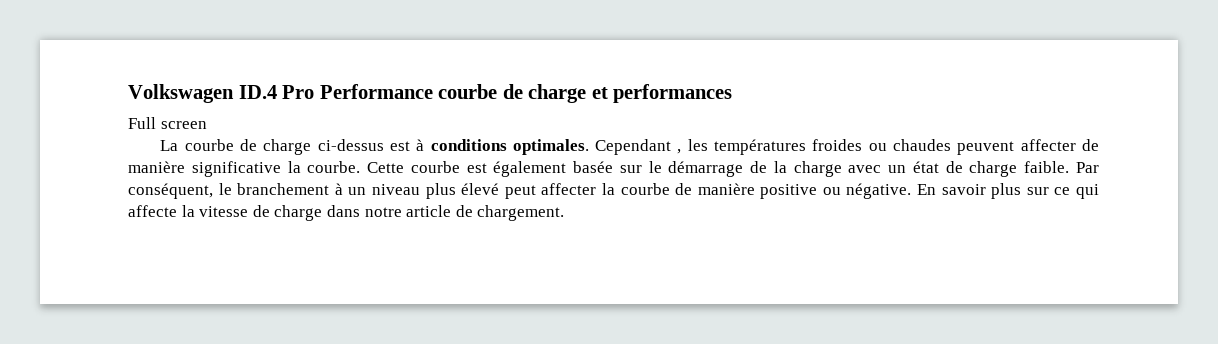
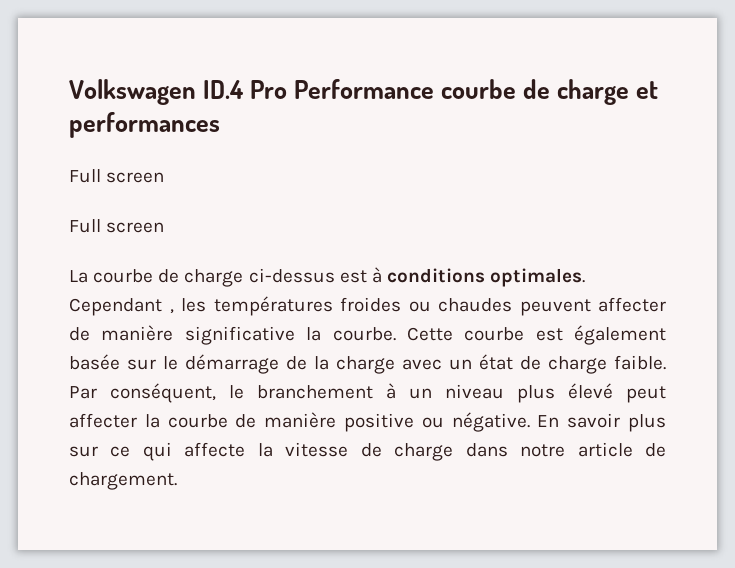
  Volkswagen ID.4 Pro Performance courbe de charge et performances
+ Full screen

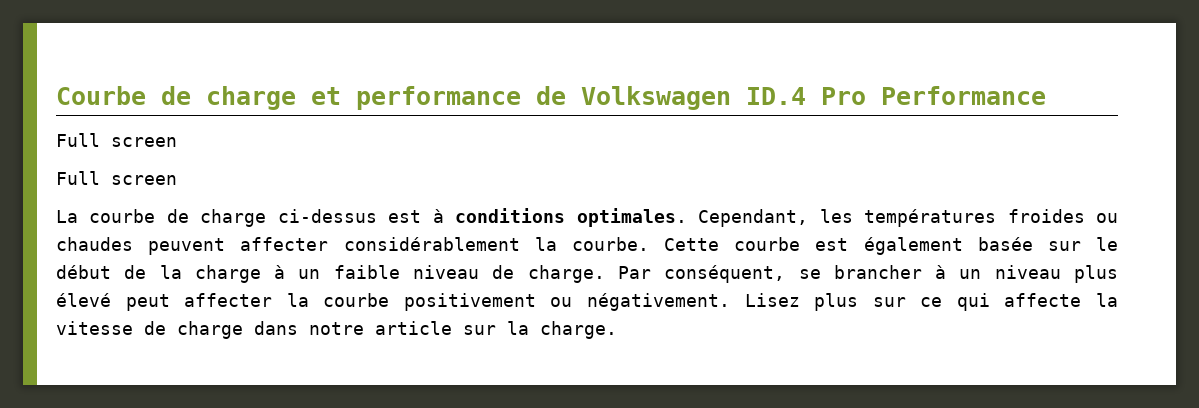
- Volkswagen ID.4 Pro Performance courbe de charge et performances
+ Courbe de charge et performance de Volkswagen ID.4 Pro Performance
- Cependant , les températures froides ou chaudes peuvent affecter de manière significative la courbe.
+ Cependant, les températures froides ou chaudes peuvent affecter considérablement la courbe.
- Cette courbe est également basée sur le démarrage de la charge avec un état de charge faible. Par conséquent, le branchement à un niveau plus élevé peut affecter la courbe de manière positive ou négative. En savoir plus sur ce qui affecte la vitesse de charge dans notre article de chargement.
+ Cette courbe est également basée sur le début de la charge à un faible niveau de charge. Par conséquent, se brancher à un niveau plus élevé peut affecter la courbe positivement ou négativement. Lisez plus sur ce qui affecte la vitesse de charge dans notre article sur la charge.

